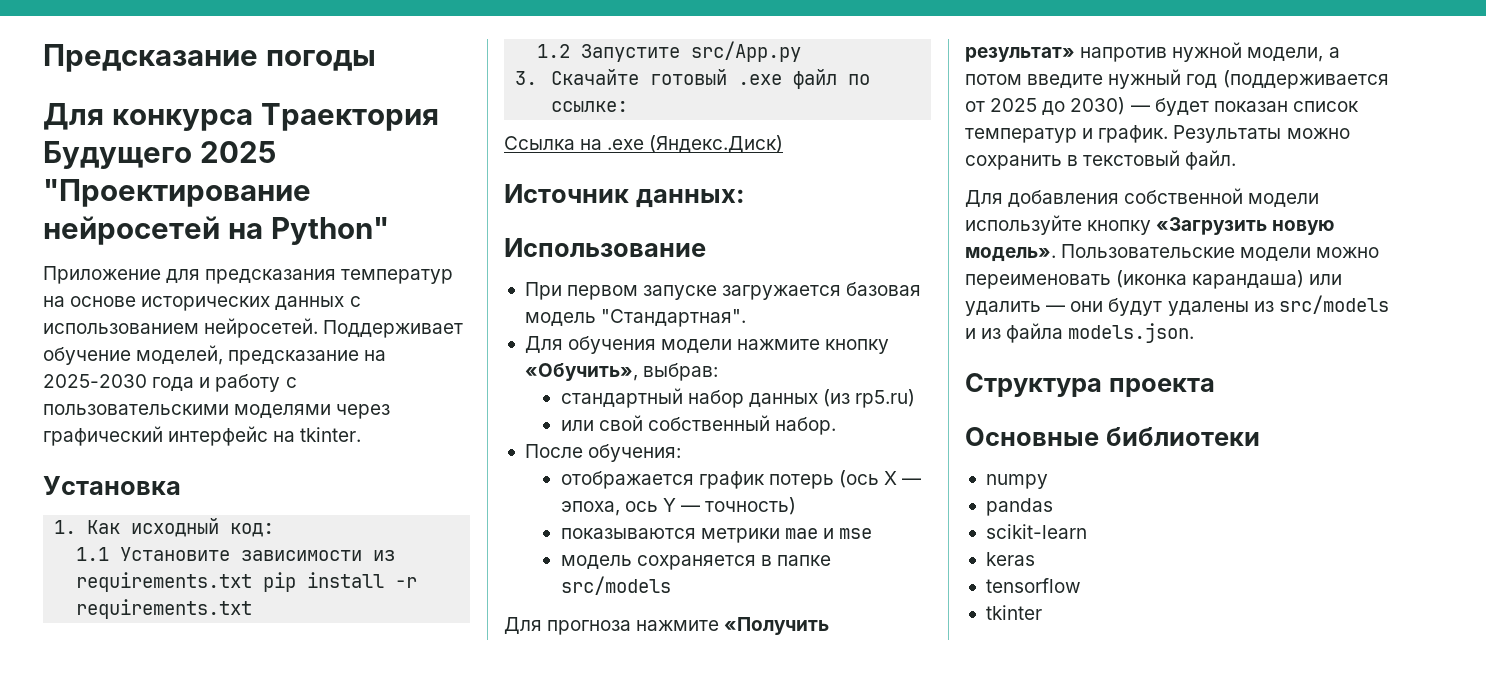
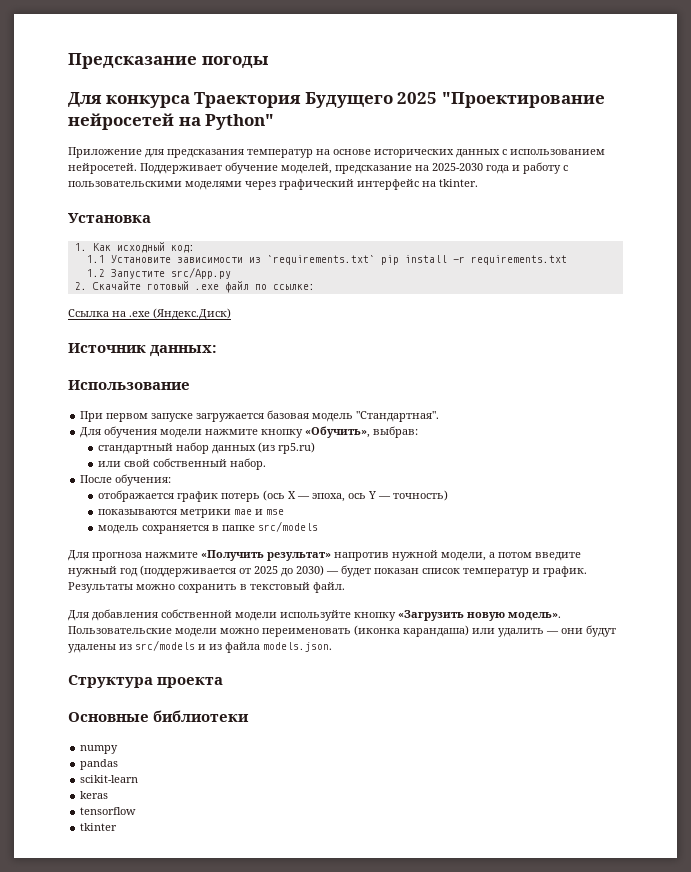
- 1.1 Установите зависимости из requirements.txt pip install -r requirements.txt
+ 1.1 Установите зависимости из `requirements.txt` pip install -r requirements.txt
- 3. Скачайте готовый .exe файл по ссылке:
+ 2. Скачайте готовый .exe файл по ссылке:

